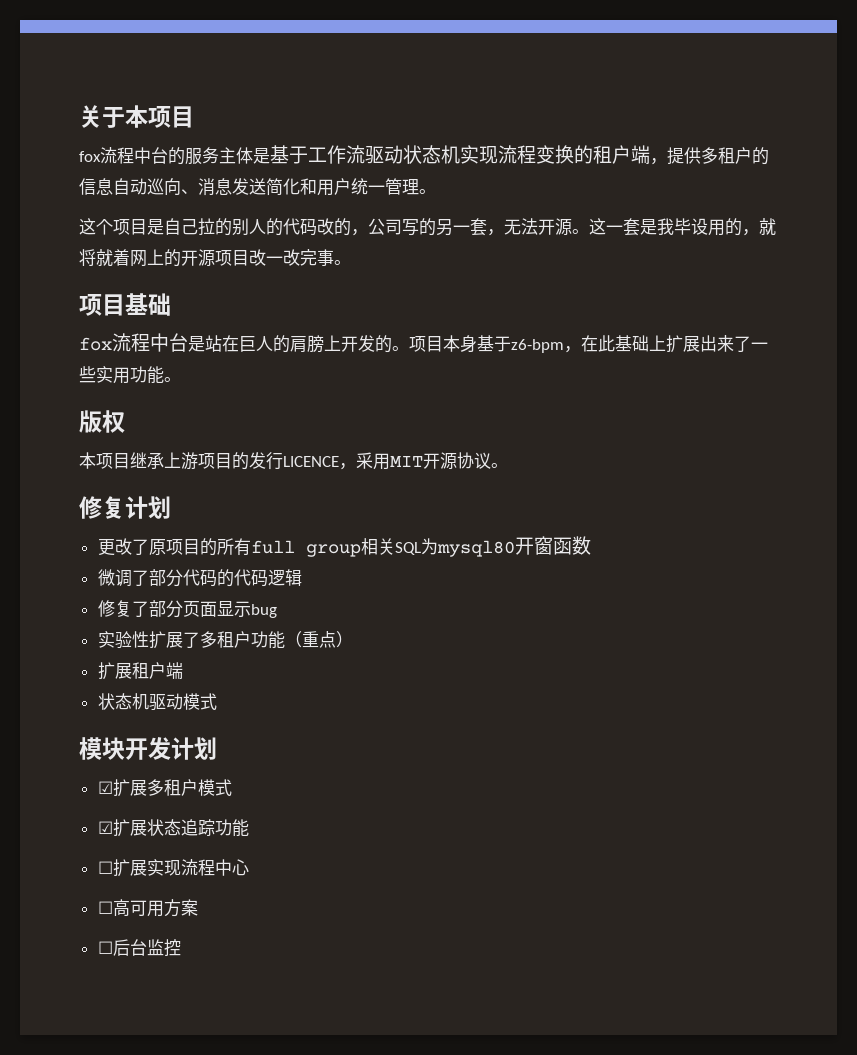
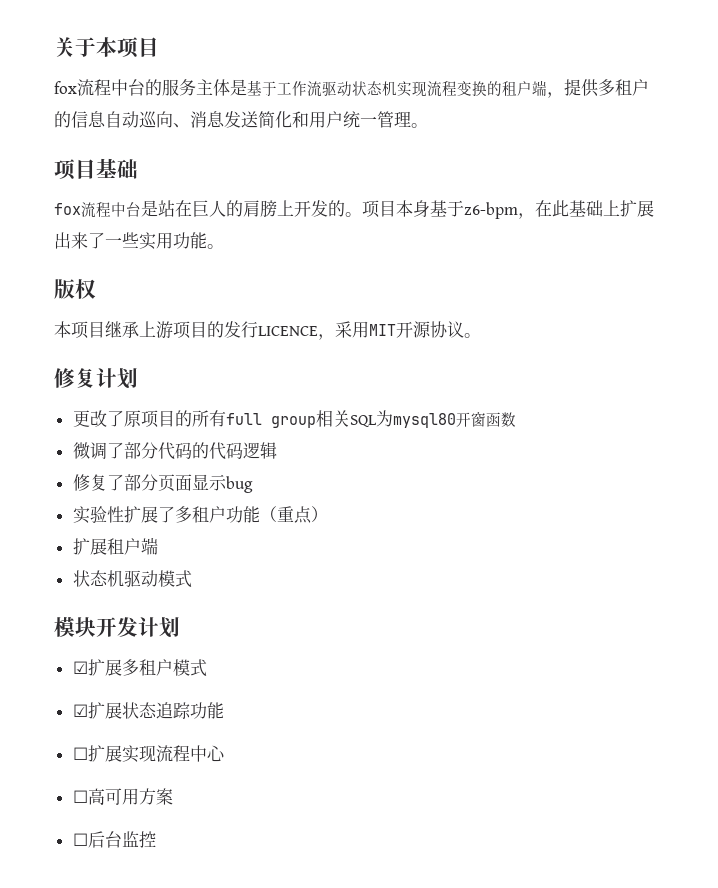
- 这个项目是自己拉的别人的代码改的，公司写的另一套，无法开源。这一套是我毕设用的，就将就着网上的开源项目改一改完事。

